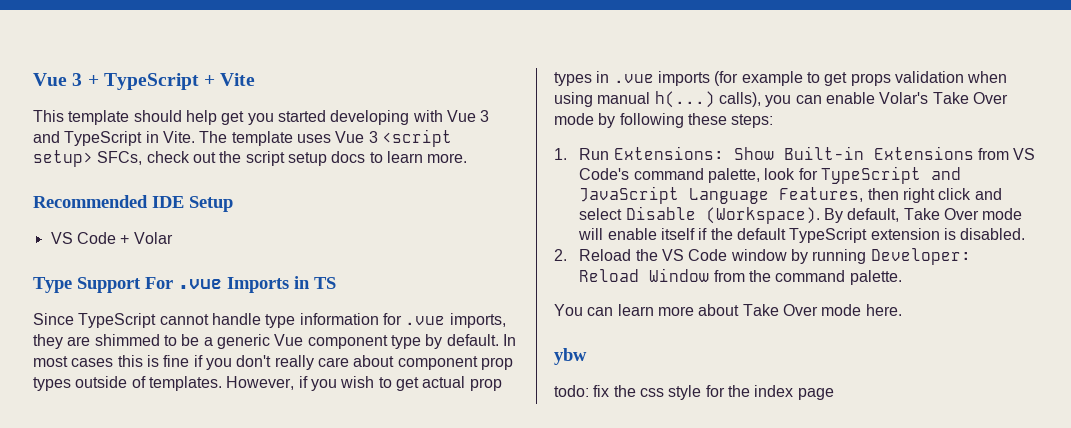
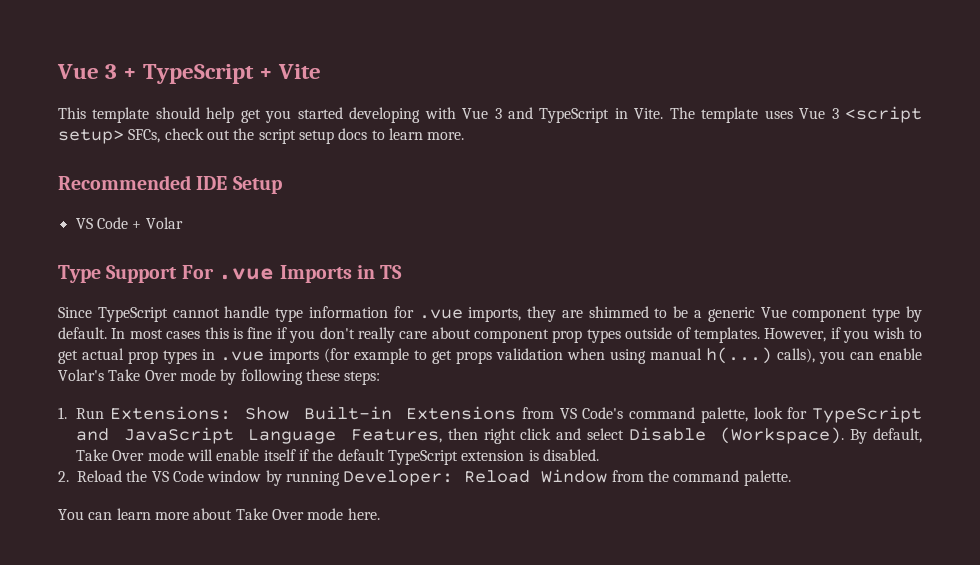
- ybw
- todo: fix the css style for the index page

